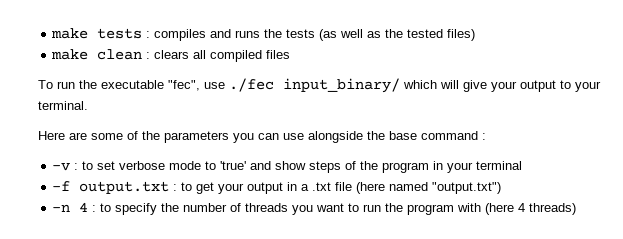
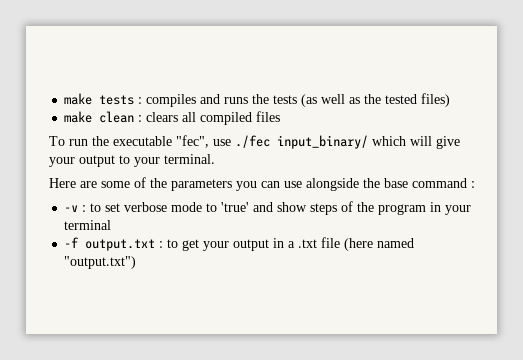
- -n 4 : to specify the number of threads you want to run the program with (here 4 threads)

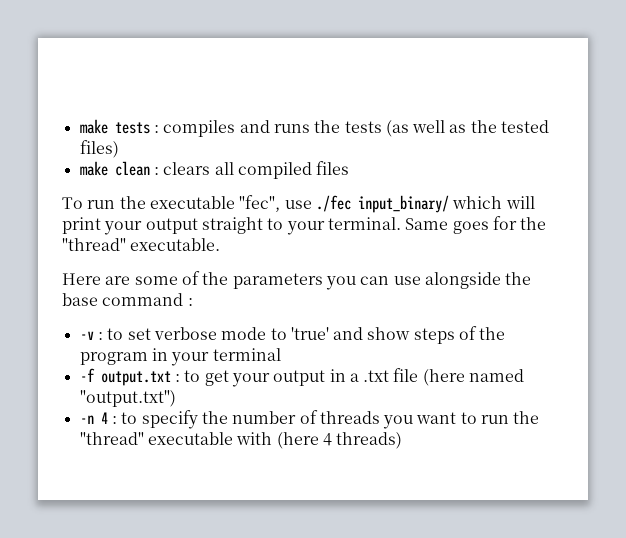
- To run the executable "fec", use ./fec input_binary/ which will give your output to your terminal.
+ To run the executable "fec", use ./fec input_binary/ which will print your output straight to your terminal. Same goes for the "thread" executable.
+ -n 4 : to specify the number of threads you want to run the "thread" executable with (here 4 threads)

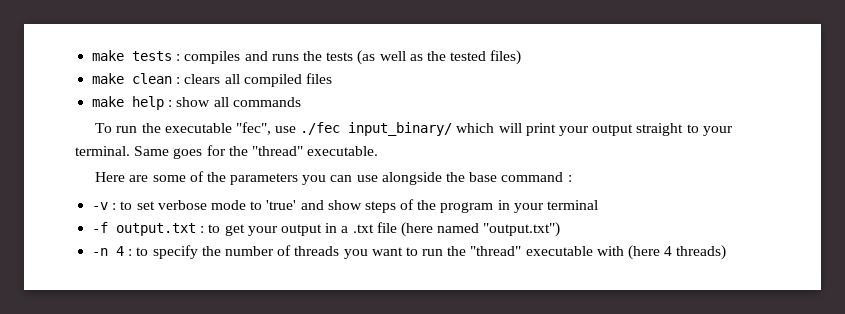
+ make help : show all commands

